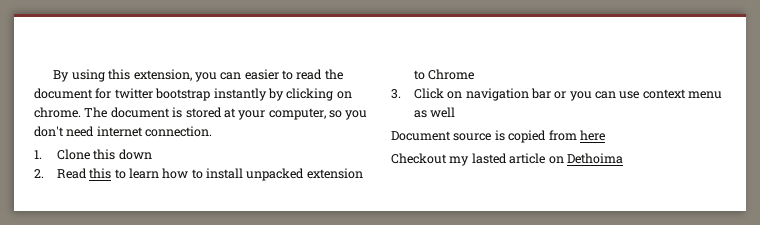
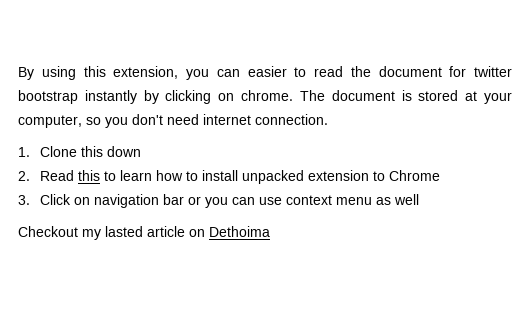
- Document source is copied from here

